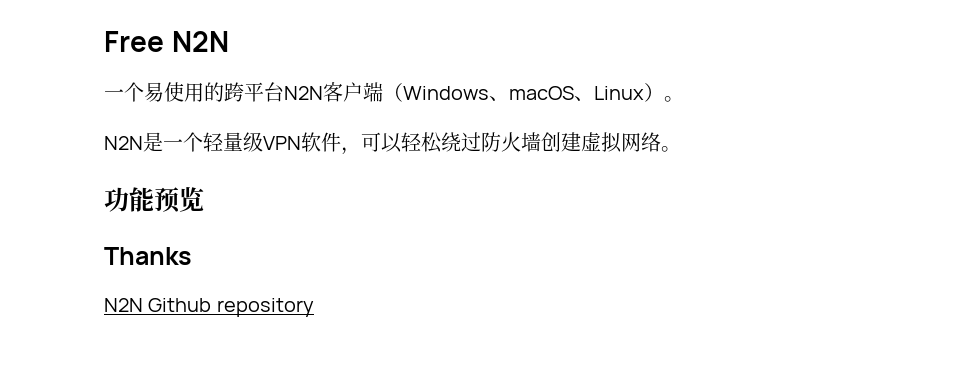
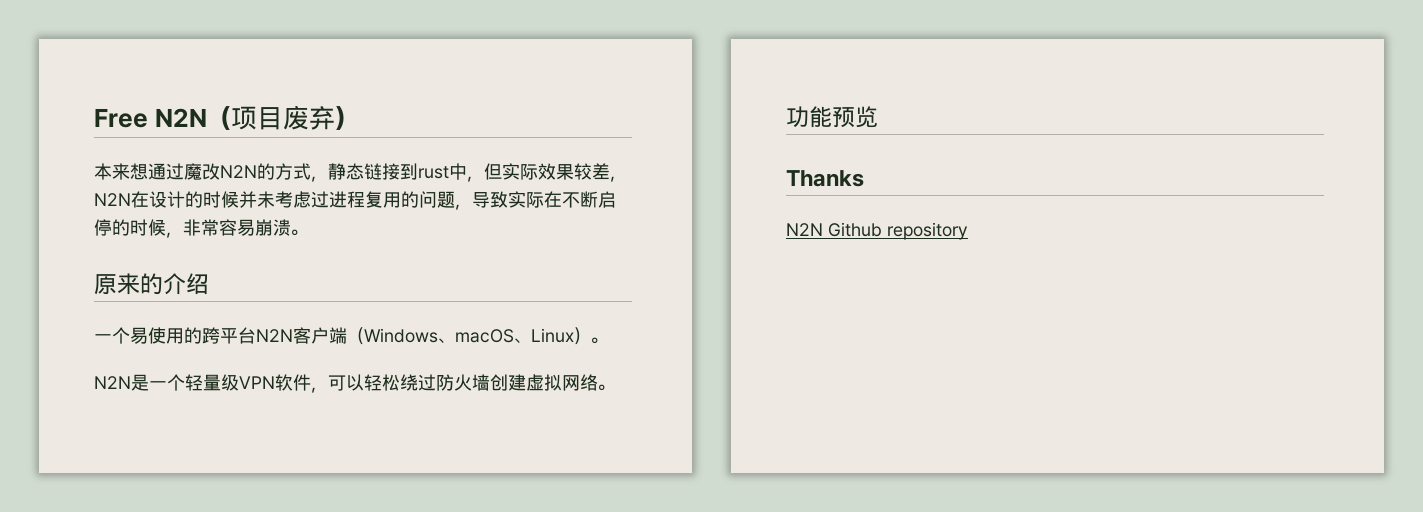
- Free N2N
+ Free N2N（项目废弃）
+ 本来想通过魔改N2N的方式，静态链接到rust中，但实际效果较差，N2N在设计的时候并未考虑过进程复用的问题，导致实际在不断启停的时候，非常容易崩溃。
+ 原来的介绍

